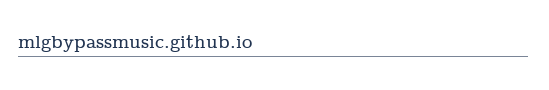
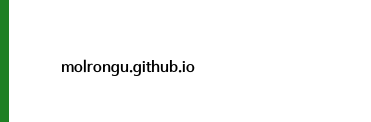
- mlgbypassmusic.github.io
+ molrongu.github.io

